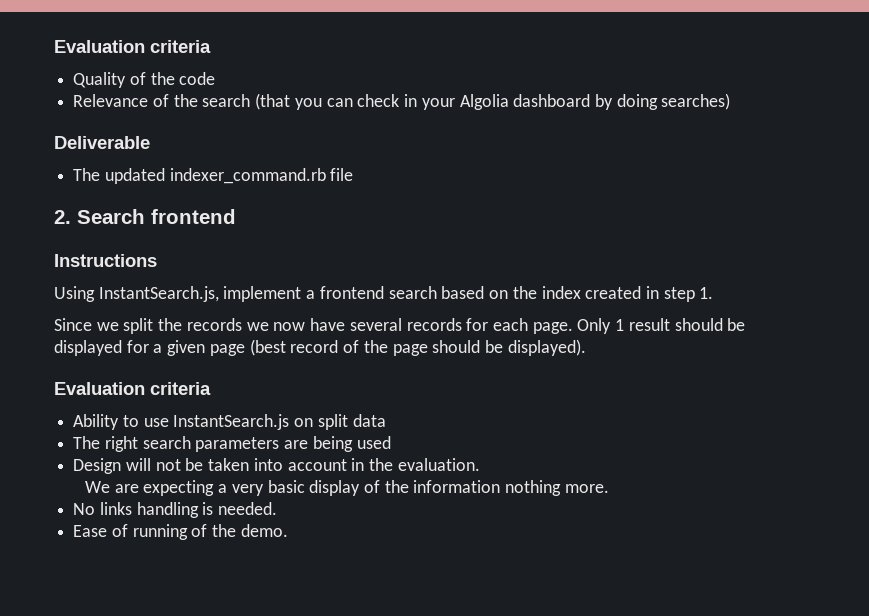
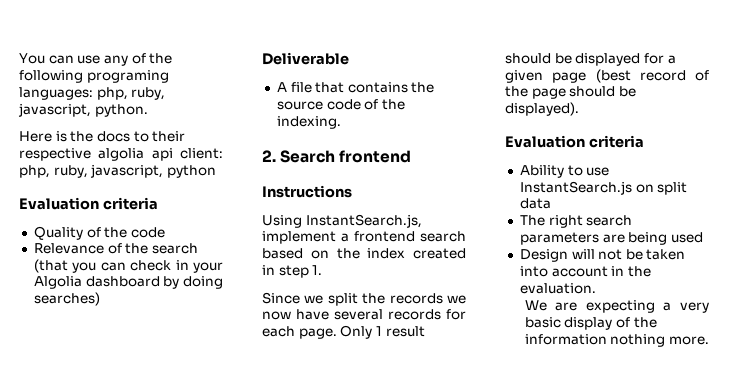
+ You can use any of the following programing languages: php, ruby, javascript, python.
+ Here is the docs to their respective algolia api client: php, ruby, javascript, python
- The updated indexer_command.rb file
+ A file that contains the source code of the indexing.
- No links handling is needed.
- Ease of running of the demo.

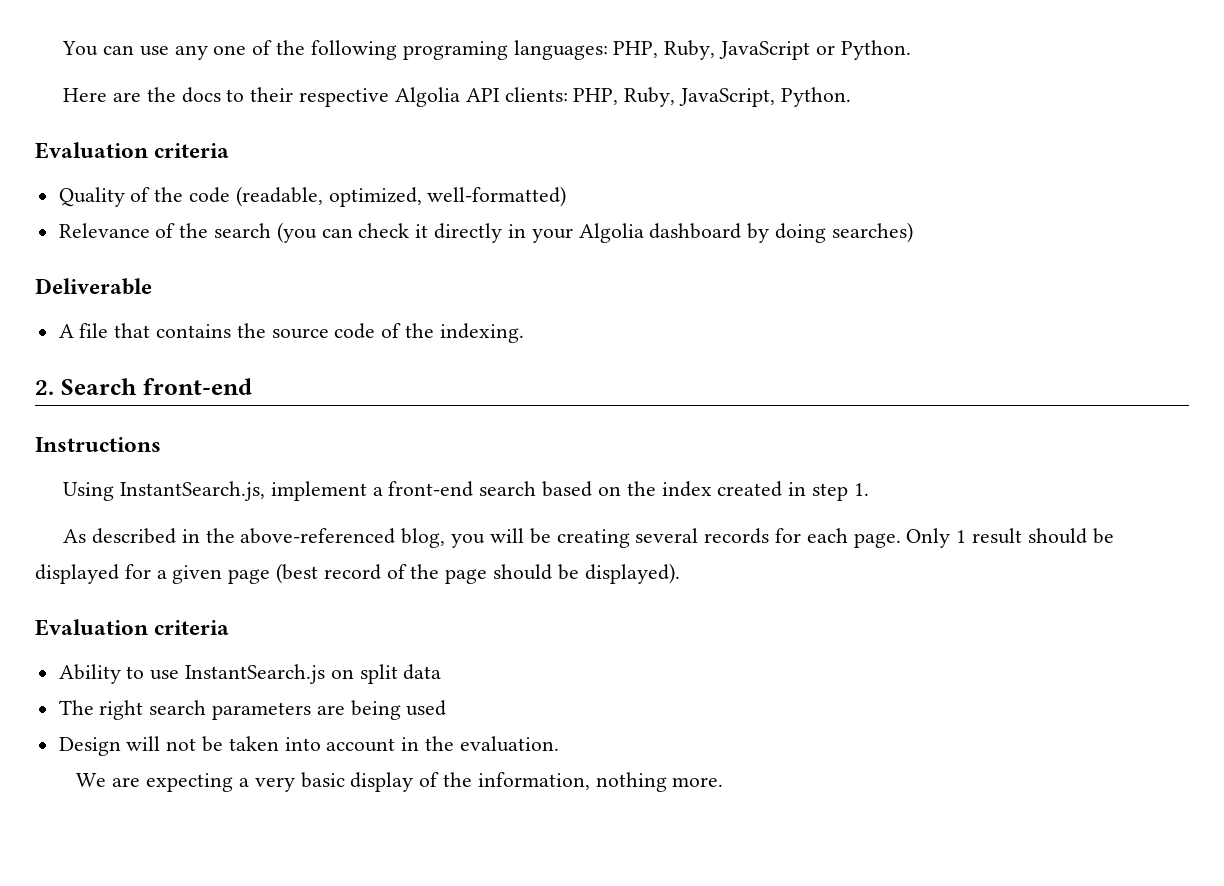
- You can use any of the following programing languages: php, ruby, javascript, python.
+ You can use any one of the following programing languages: PHP, Ruby, JavaScript or Python.
- Here is the docs to their respective algolia api client: php, ruby, javascript, python
+ Here are the docs to their respective Algolia API clients: PHP, Ruby, JavaScript, Python.
- Quality of the code
+ Quality of the code (readable, optimized, well-formatted)
- Relevance of the search (that you can check in your Algolia dashboard by doing searches)
+ Relevance of the search (you can check it directly in your Algolia dashboard by doing searches)
- 2. Search frontend
+ 2. Search front-end
- Using InstantSearch.js, implement a frontend search based on the index created in step 1.
+ Using InstantSearch.js, implement a front-end search based on the index created in step 1.
- Since we split the records we now have several records for each page.
+ As described in the above-referenced blog, you will be creating several records for each page.
- We are expecting a very basic display of the information nothing more.
+ We are expecting a very basic display of the information, nothing more.

